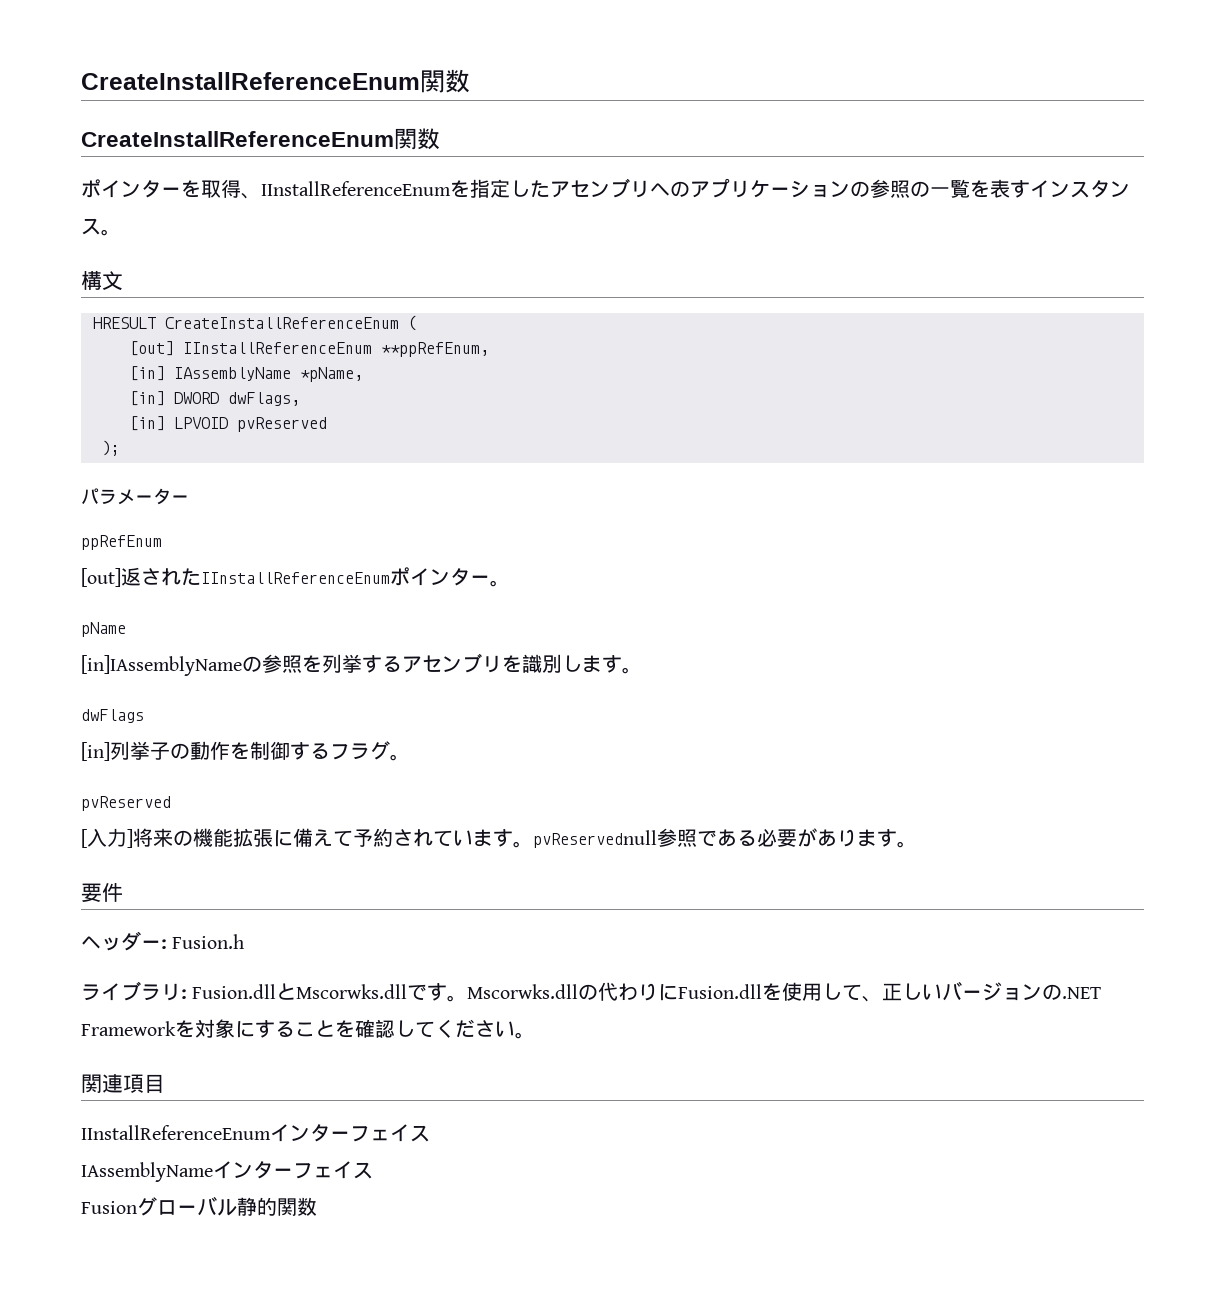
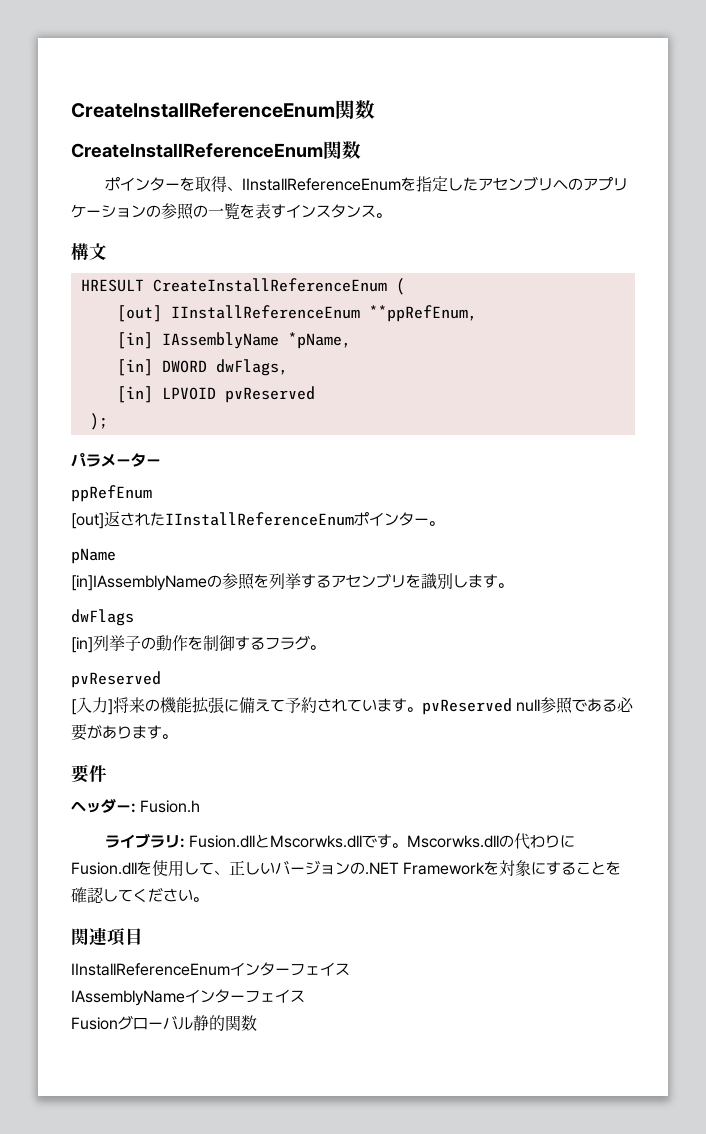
- [入力]将来の機能拡張に備えて予約されています。pvReservednull参照である必要があります。
+ [入力]将来の機能拡張に備えて予約されています。pvReserved null参照である必要があります。

